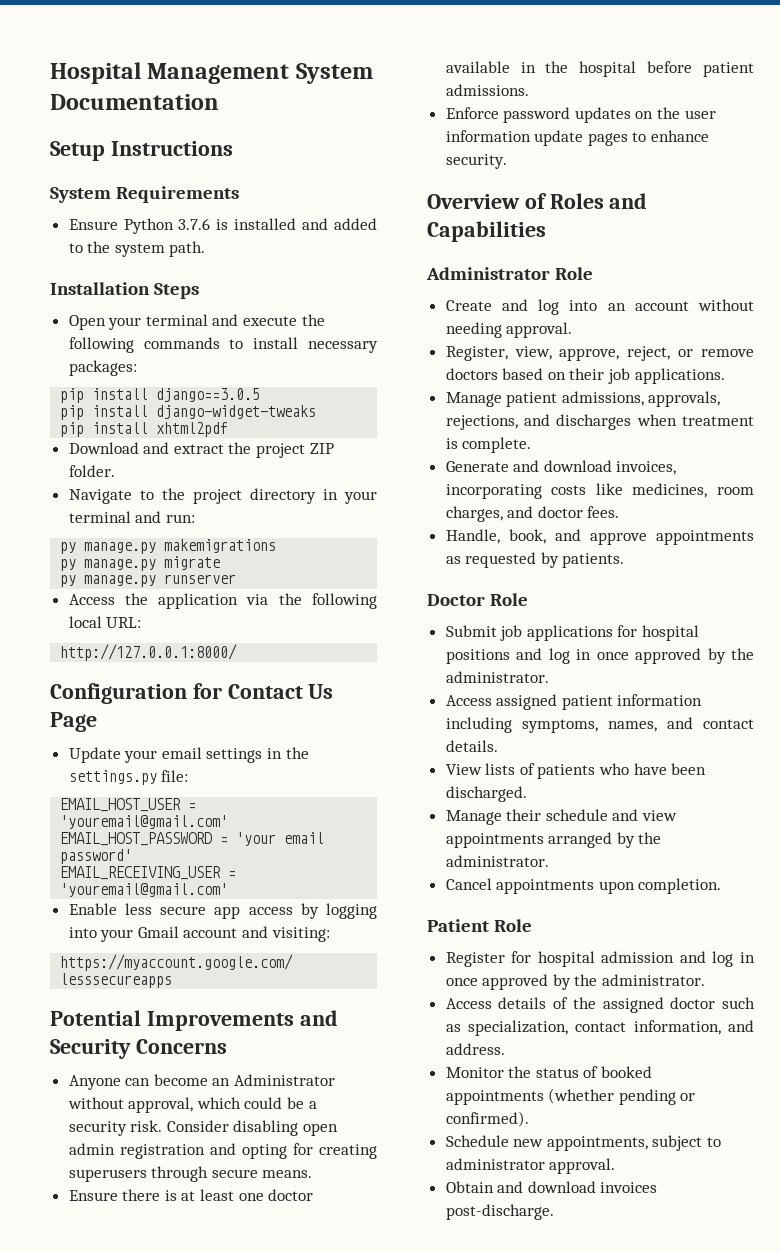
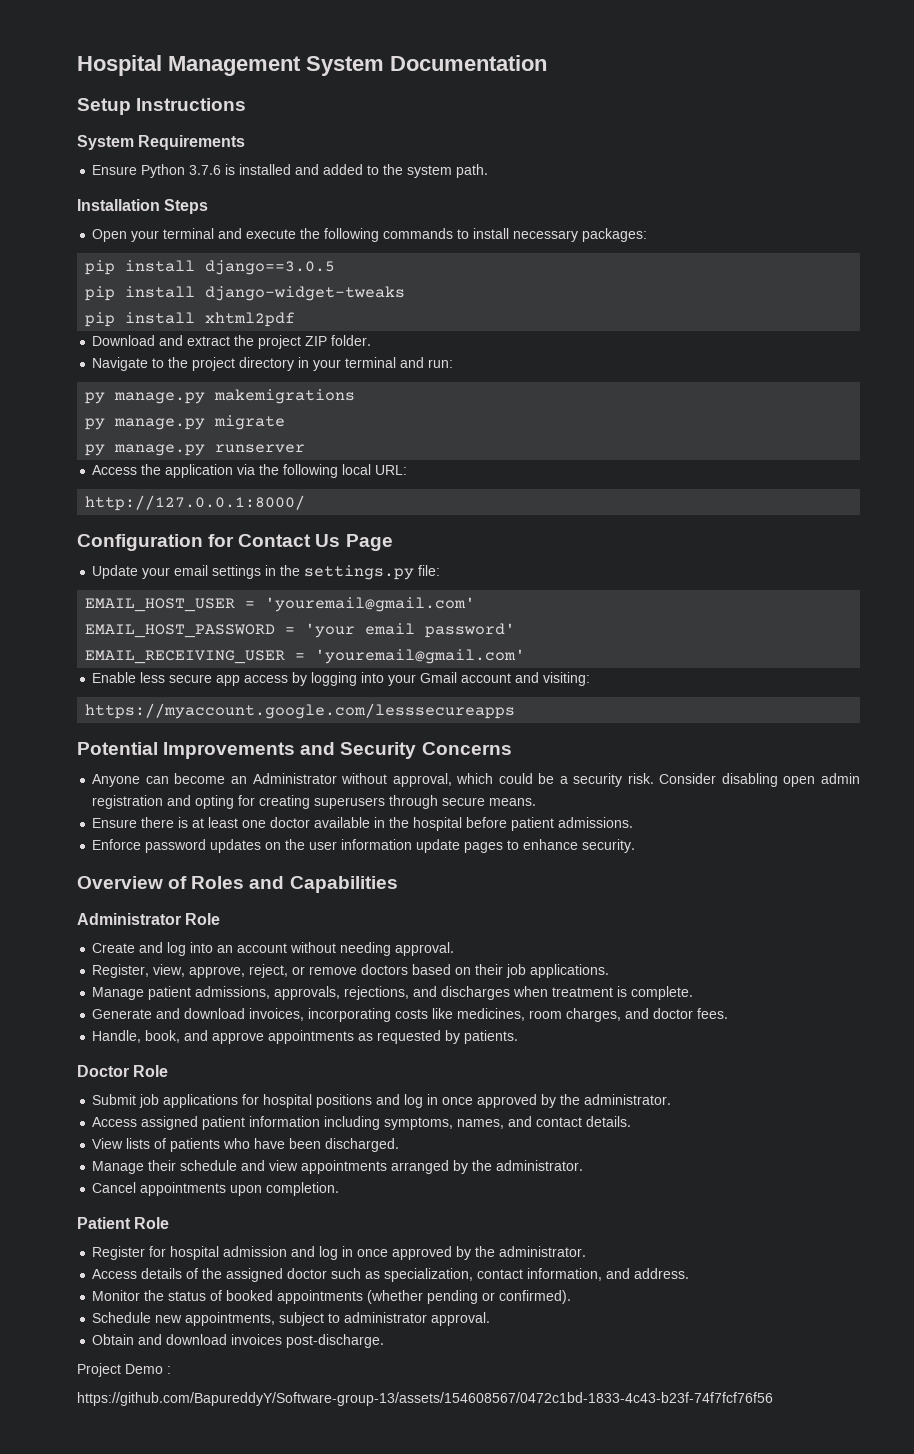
+ Project Demo :
+ https://github.com/BapureddyY/Software-group-13/assets/154608567/0472c1bd-1833-4c43-b23f-74f7fcf76f56

